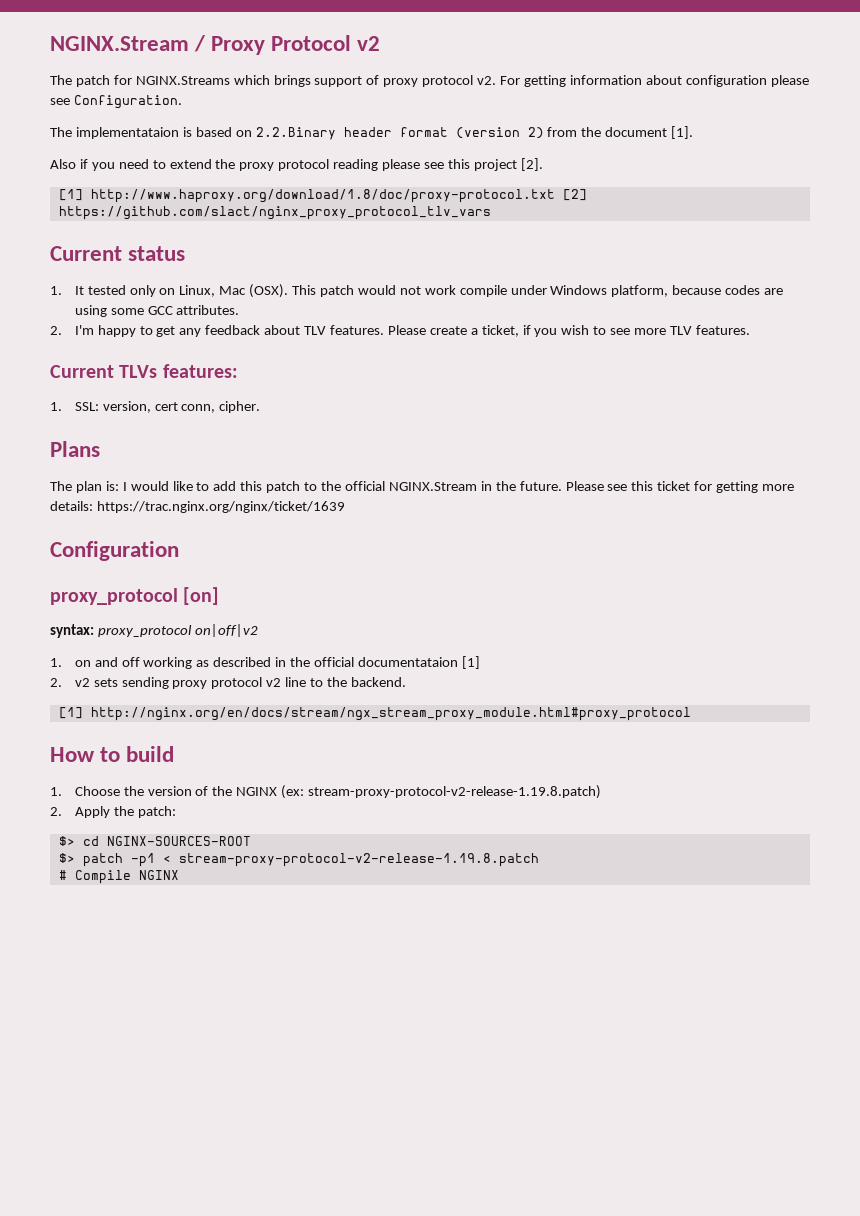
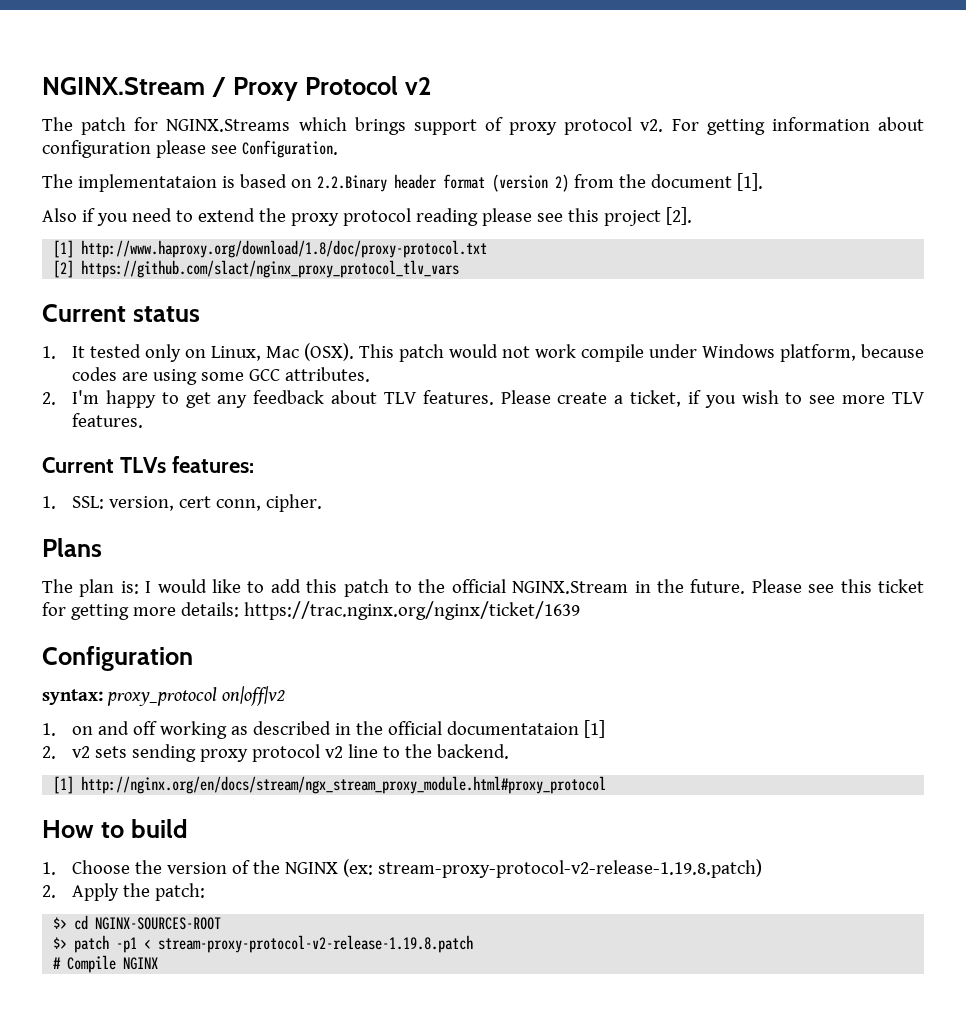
- [1] http://www.haproxy.org/download/1.8/doc/proxy-protocol.txt [2] https://github.com/slact/nginx_proxy_protocol_tlv_vars
+ [1] http://www.haproxy.org/download/1.8/doc/proxy-protocol.txt
+ [2] https://github.com/slact/nginx_proxy_protocol_tlv_vars
- proxy_protocol [on]

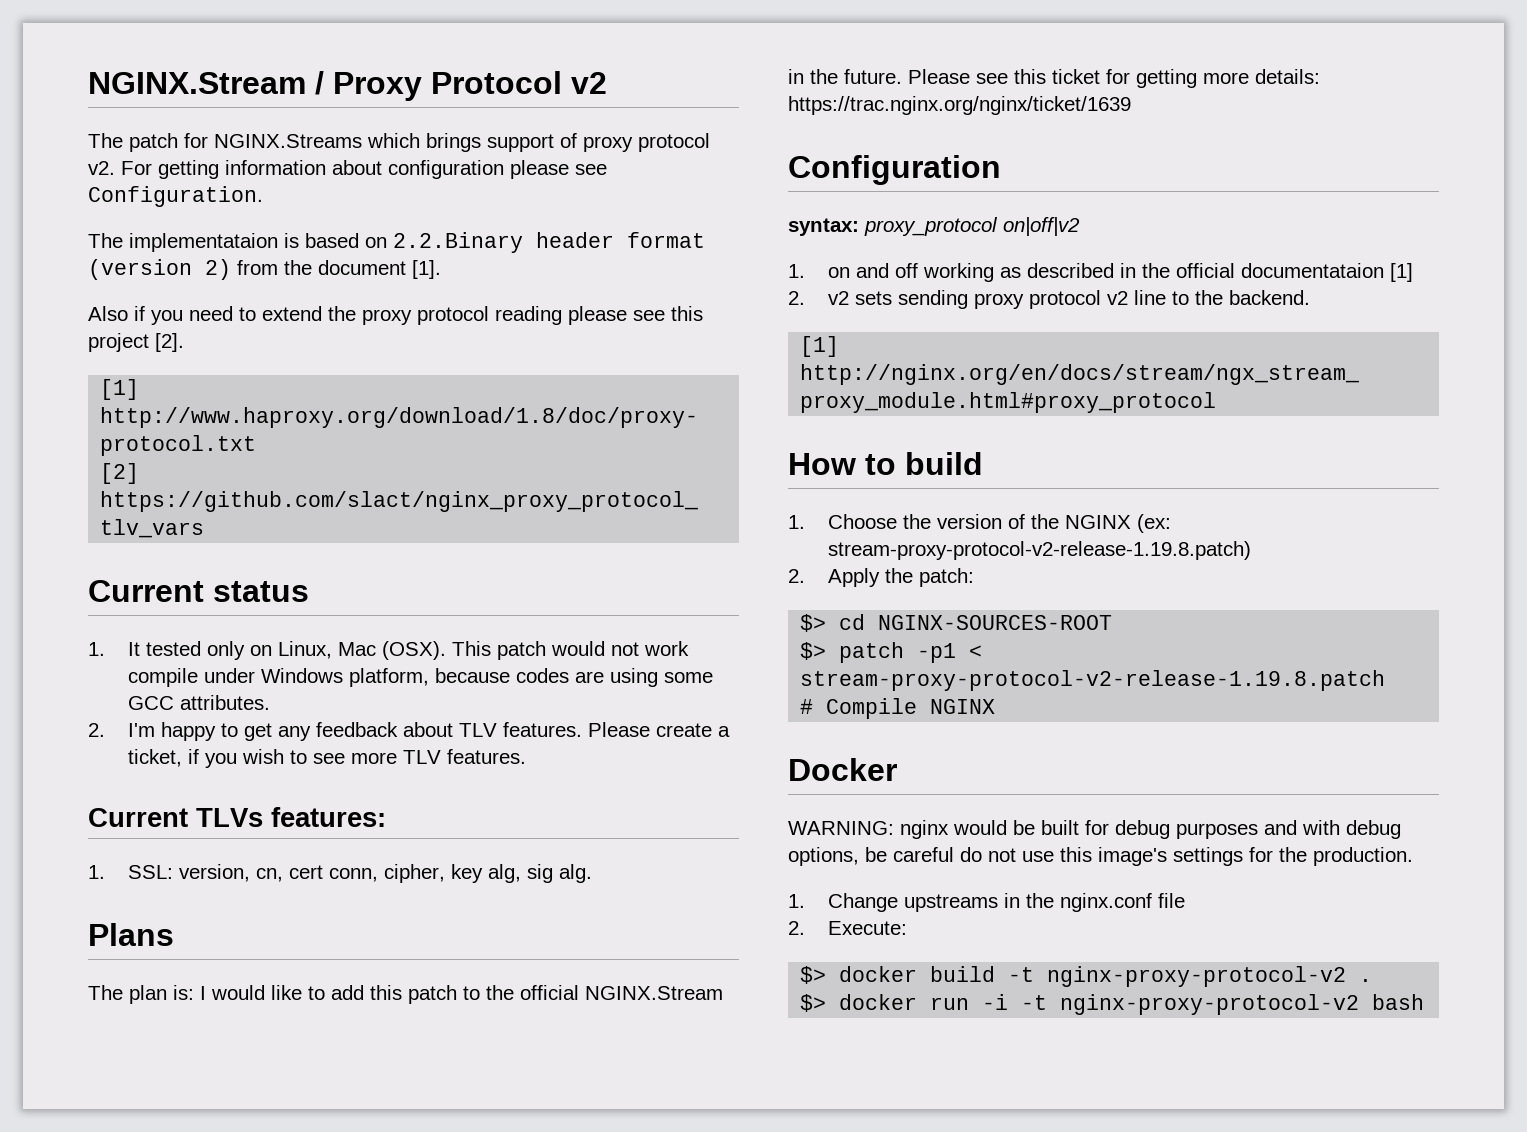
- 1. SSL: version, cert conn, cipher.
+ 1. SSL: version, cn, cert conn, cipher, key alg, sig alg.
+ Docker
+ WARNING: nginx would be built for debug purposes and with debug options, be careful do not use this image's settings for the production.
+ 1. Change upstreams in the nginx.conf file
+ 2. Execute:
+ $> docker build -t nginx-proxy-protocol-v2 .
+ $> docker run -i -t nginx-proxy-protocol-v2 bash

